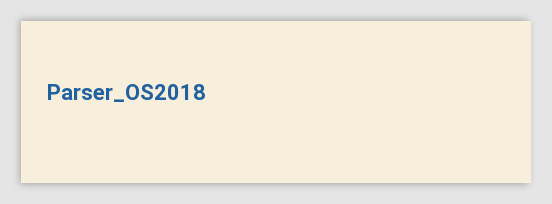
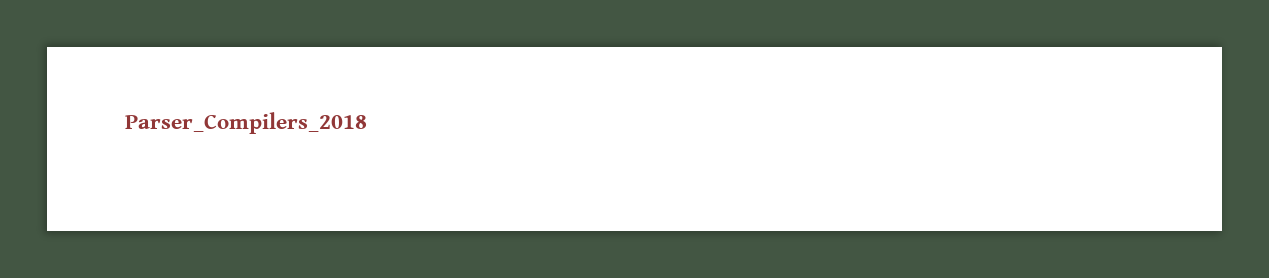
- Parser_OS2018
+ Parser_Compilers_2018

